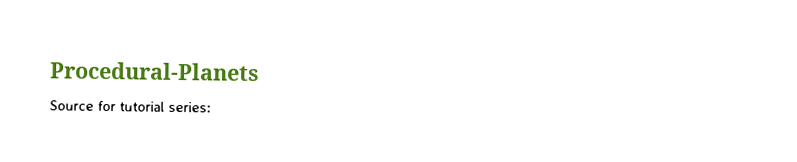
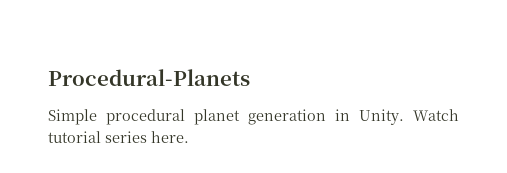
- Source for tutorial series:
+ Simple procedural planet generation in Unity. Watch tutorial series here.

